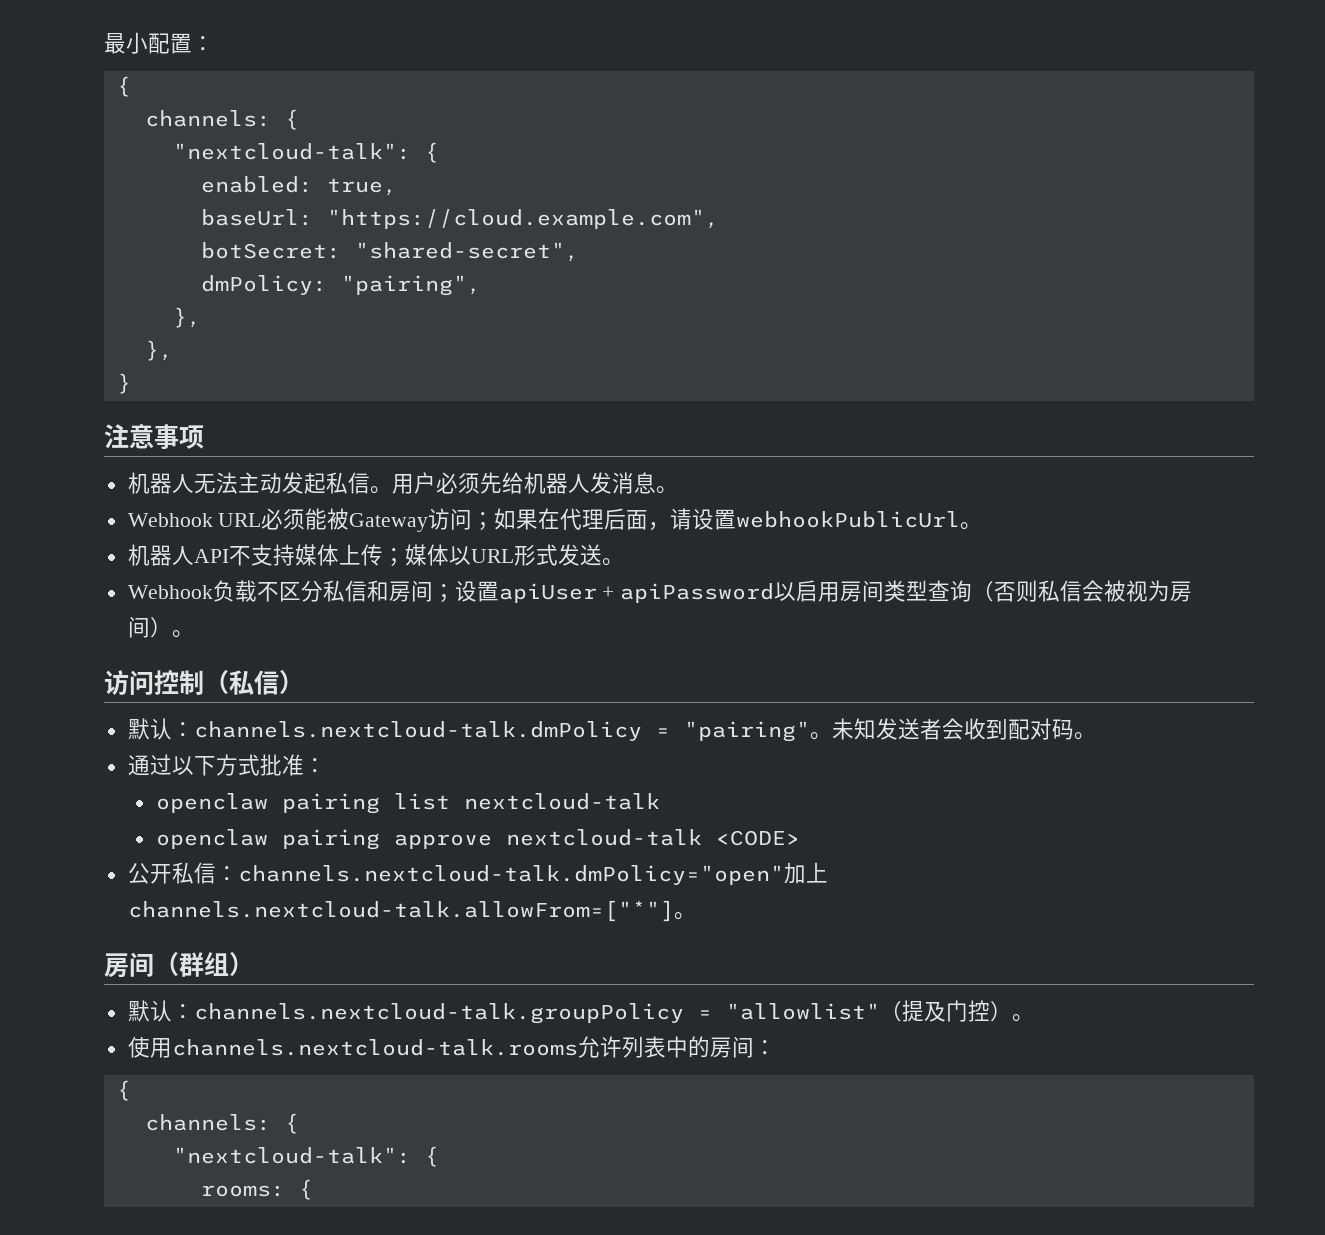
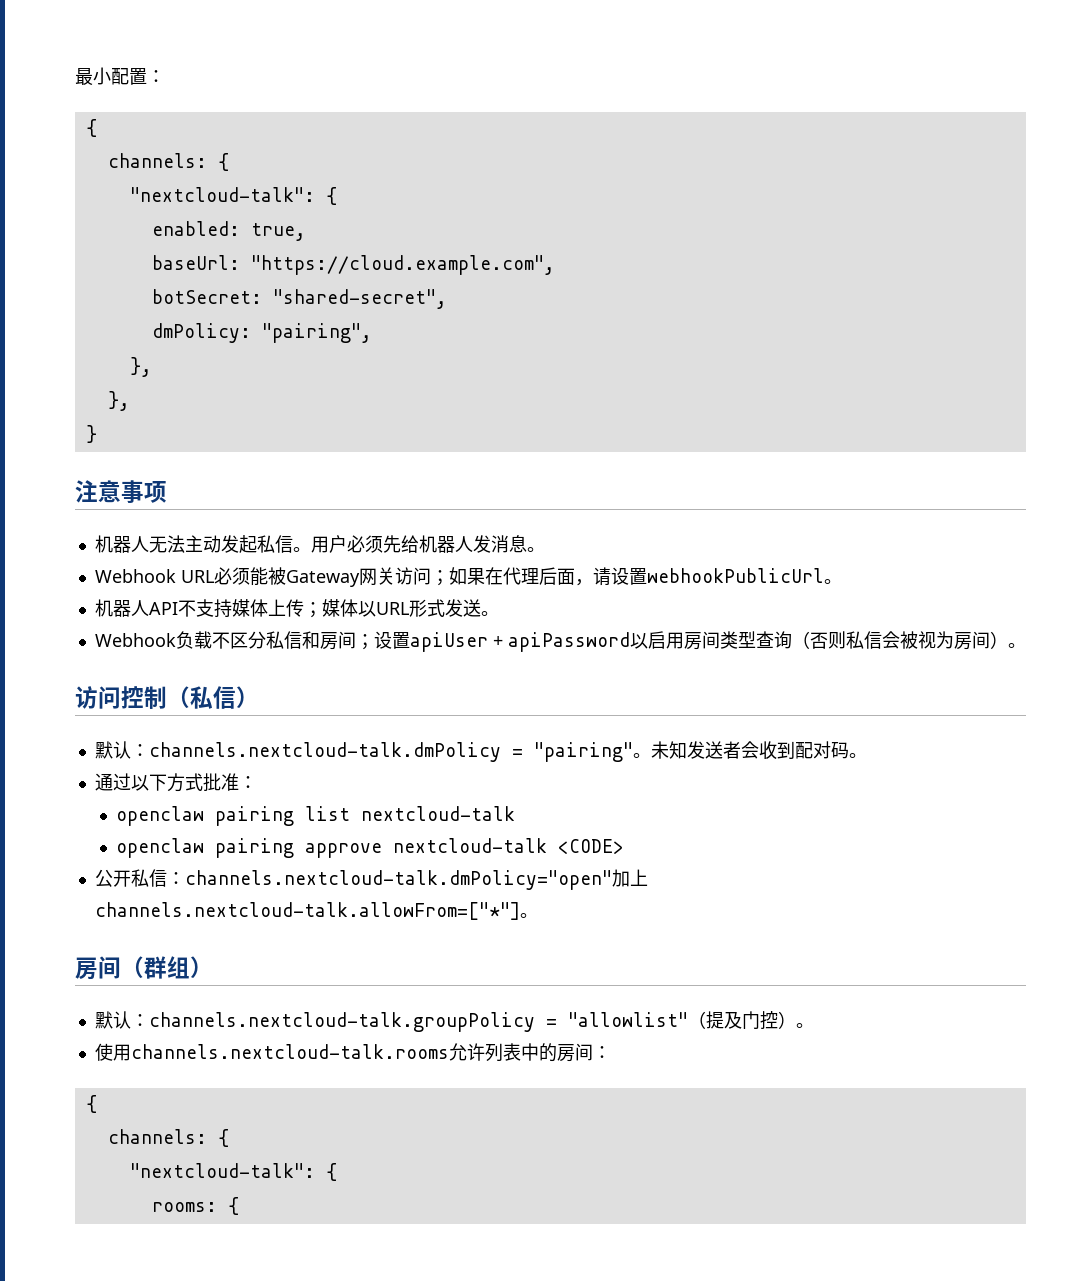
- Webhook URL必须能被Gateway访问；如果在代理后面，请设置webhookPublicUrl。
+ Webhook URL必须能被Gateway网关访问；如果在代理后面，请设置webhookPublicUrl。

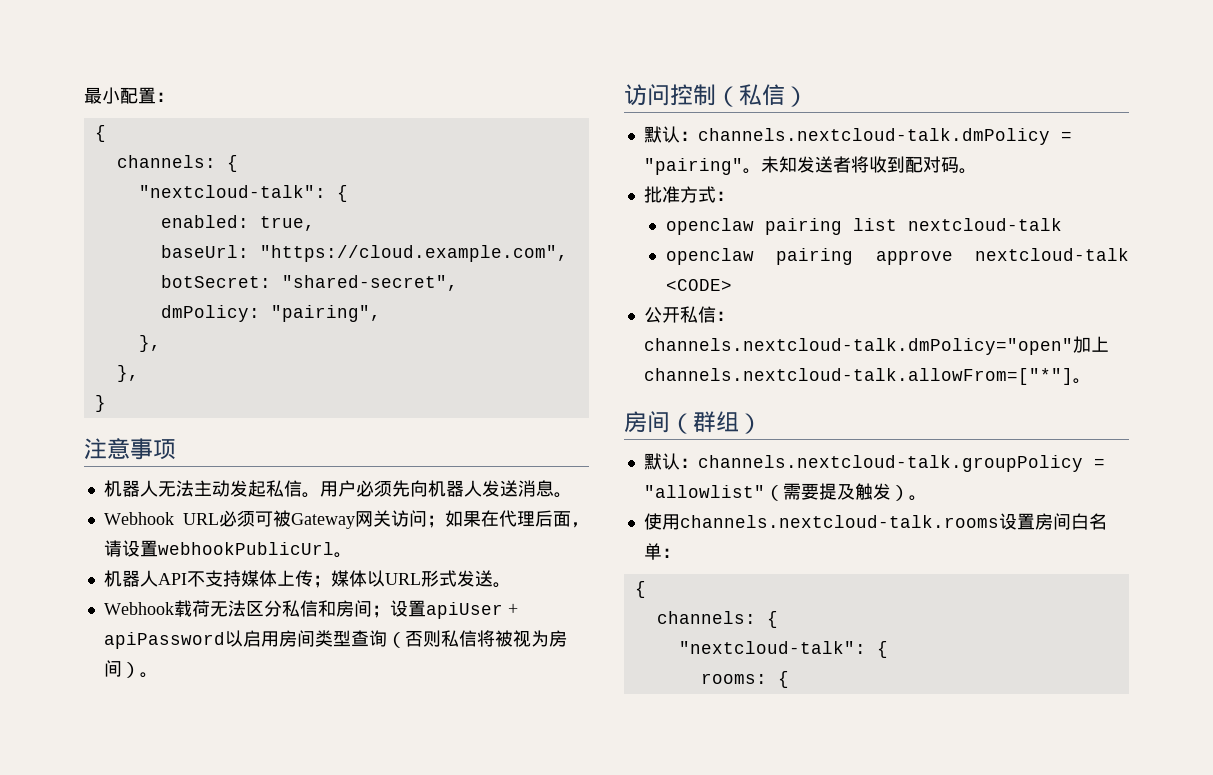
- 用户必须先给机器人发消息。
+ 用户必须先向机器人发送消息。
- Webhook URL必须能被Gateway网关访问；如果在代理后面，请设置webhookPublicUrl。
+ Webhook URL必须可被Gateway网关访问；如果在代理后面，请设置webhookPublicUrl。
- Webhook负载不区分私信和房间；设置apiUser + apiPassword以启用房间类型查询（否则私信会被视为房间）。
+ Webhook载荷无法区分私信和房间；设置apiUser + apiPassword以启用房间类型查询（否则私信将被视为房间）。
- 未知发送者会收到配对码。
+ 未知发送者将收到配对码。
- 通过以下方式批准：
+ 批准方式：
- 默认：channels.nextcloud-talk.groupPolicy = "allowlist"（提及门控）。
+ 默认：channels.nextcloud-talk.groupPolicy = "allowlist"（需要提及触发）。
- 使用channels.nextcloud-talk.rooms允许列表中的房间：
+ 使用channels.nextcloud-talk.rooms设置房间白名单：

